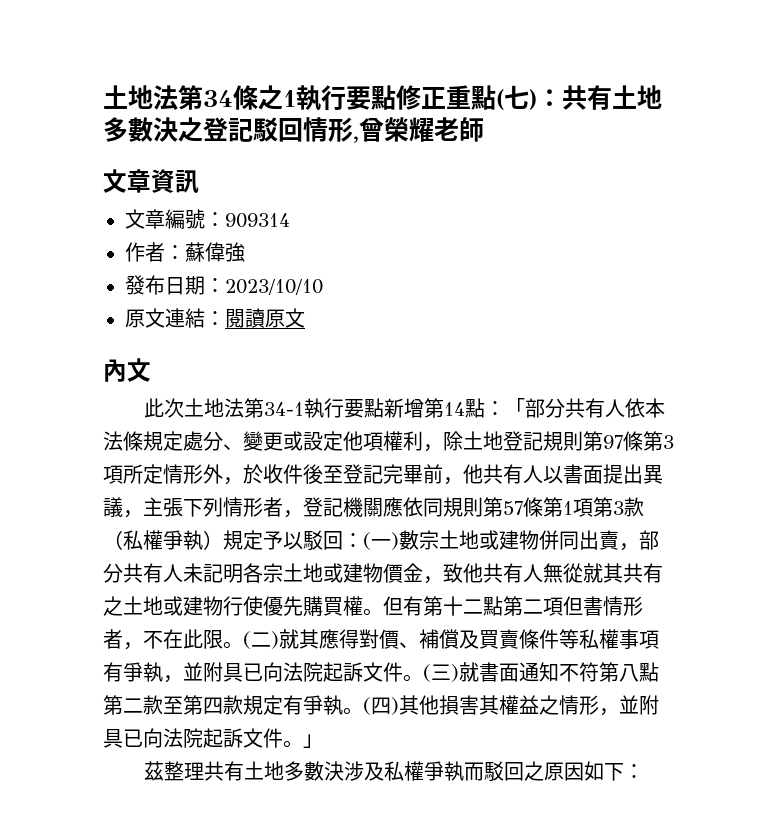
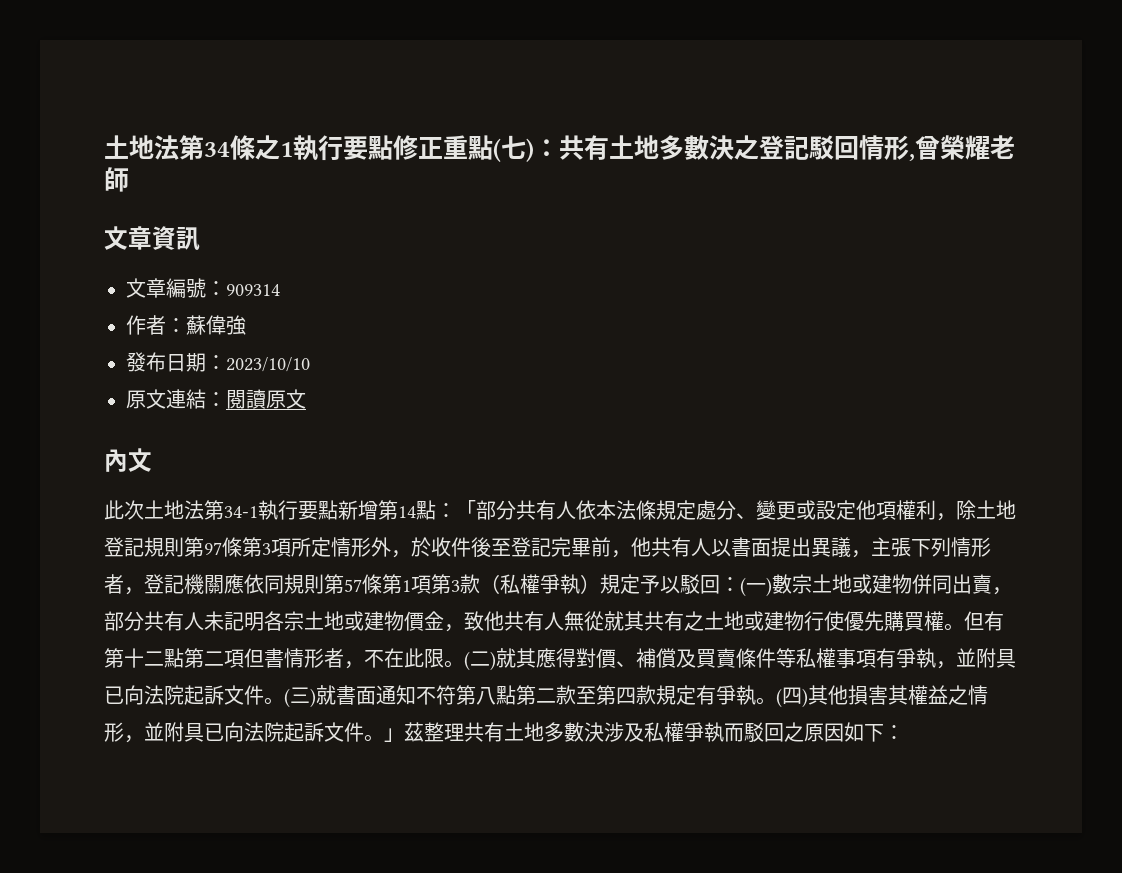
- (四)其他損害其權益之情形，並附具已向法院起訴文件。」
- 茲整理共有土地多數決涉及私權爭執而駁回之原因如下：
+ (四)其他損害其權益之情形，並附具已向法院起訴文件。」茲整理共有土地多數決涉及私權爭執而駁回之原因如下：

